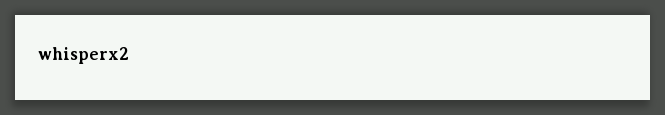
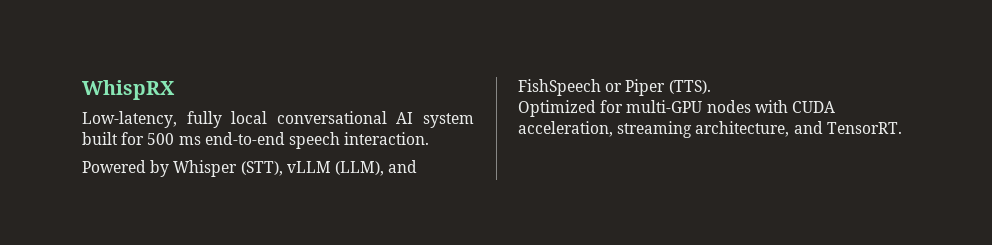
- whisperx2
+ WhispRX
+ Low-latency, fully local conversational AI system built for 500 ms end‑to‑end speech interaction.
+ Powered by Whisper (STT), vLLM (LLM), and FishSpeech or Piper (TTS).
+ Optimized for multi‑GPU nodes with CUDA acceleration, streaming architecture, and TensorRT.

